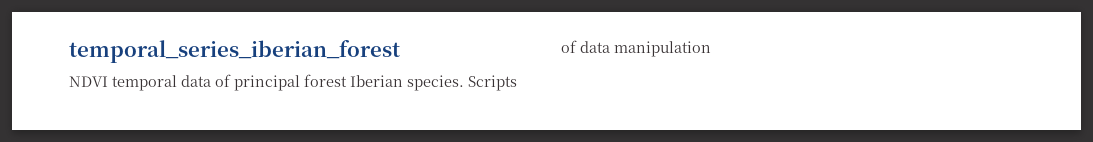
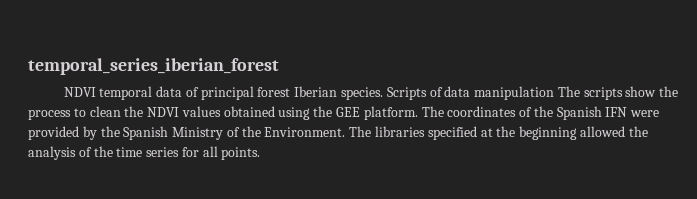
- Scripts of data manipulation
+ Scripts of data manipulation The scripts show the process to clean the NDVI values obtained using the GEE platform. The coordinates of the Spanish IFN were provided by the Spanish Ministry of the Environment. The libraries specified at the beginning allowed the analysis of the time series for all points.

